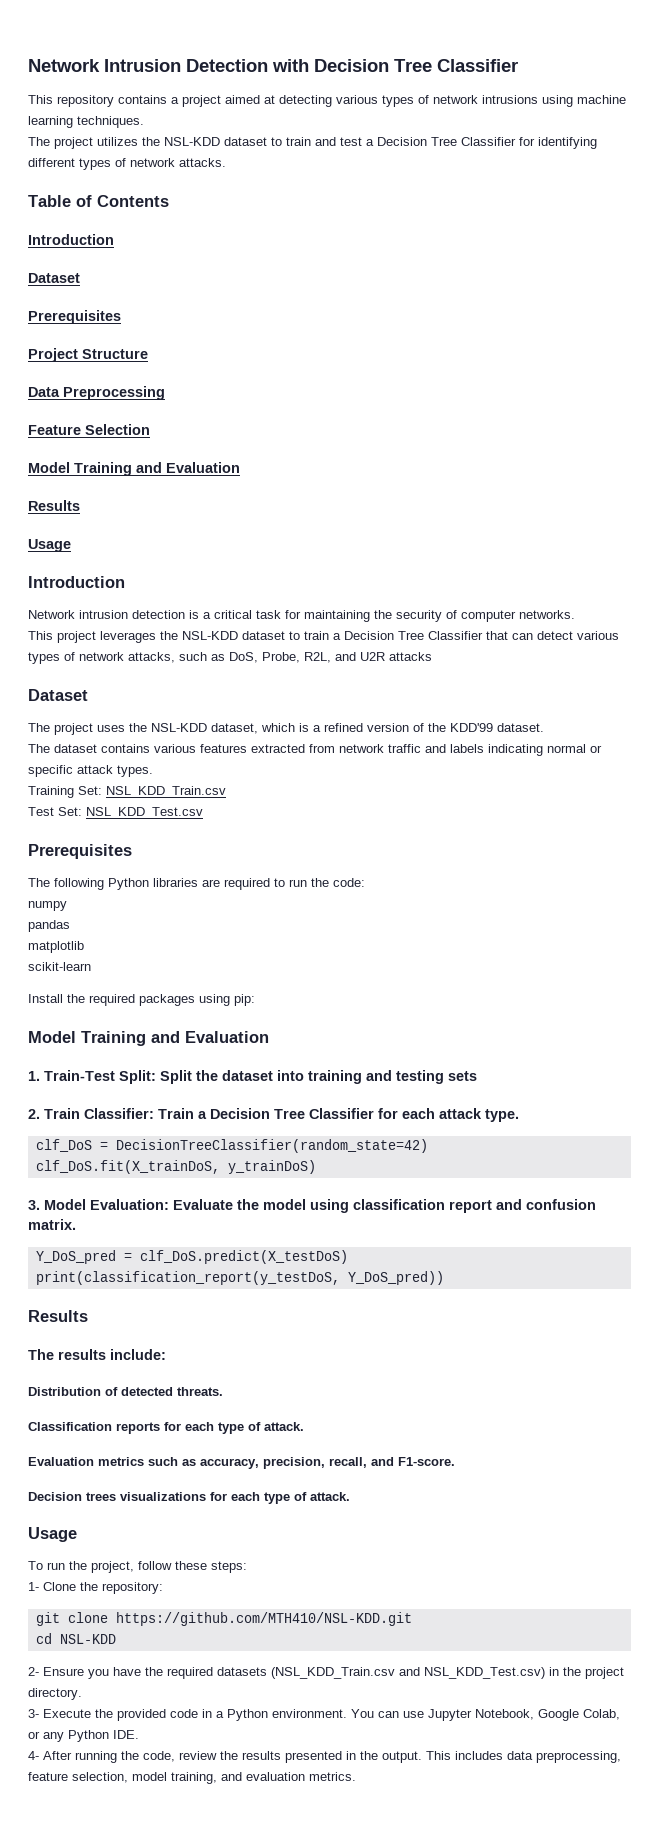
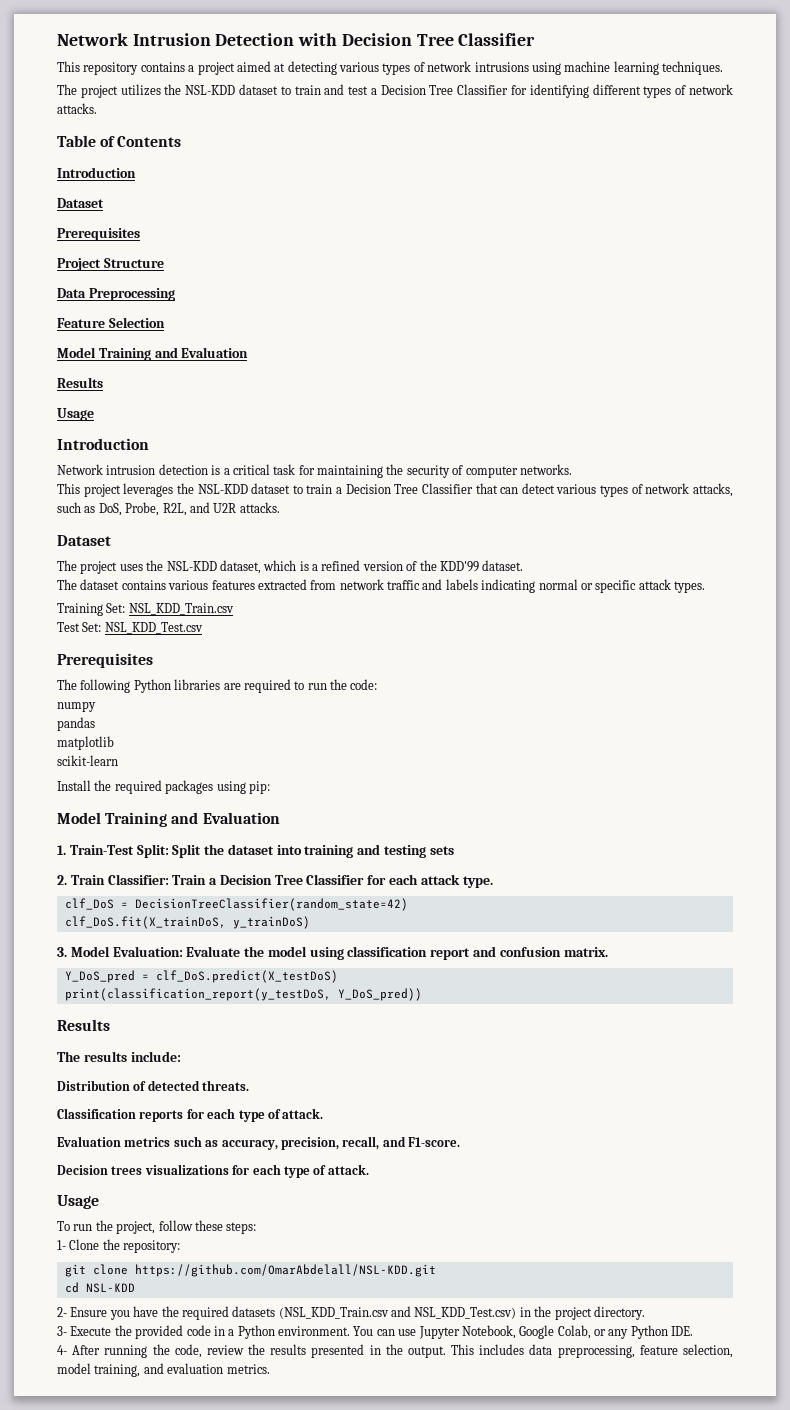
- This project leverages the NSL-KDD dataset to train a Decision Tree Classifier that can detect various types of network attacks, such as DoS, Probe, R2L, and U2R attacks
+ This project leverages the NSL-KDD dataset to train a Decision Tree Classifier that can detect various types of network attacks, such as DoS, Probe, R2L, and U2R attacks.
- git clone https://github.com/MTH410/NSL-KDD.git
+ git clone https://github.com/OmarAbdelall/NSL-KDD.git

